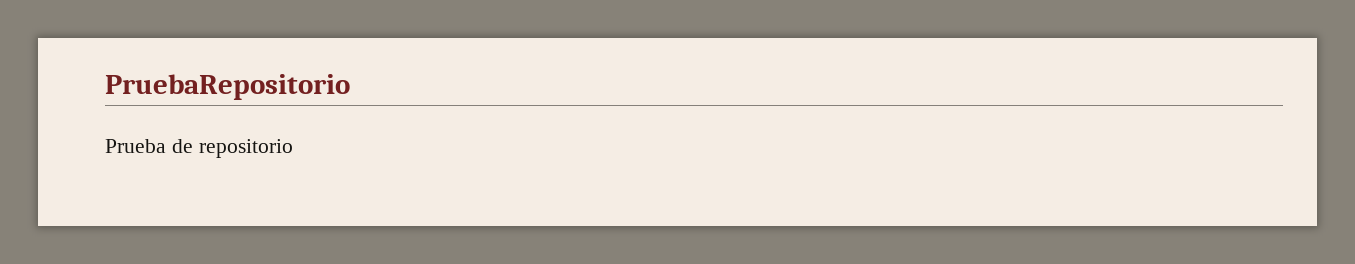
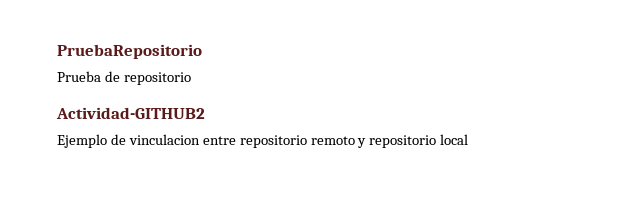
+ Actividad-GITHUB2
+ Ejemplo de vinculacion entre repositorio remoto y repositorio local

